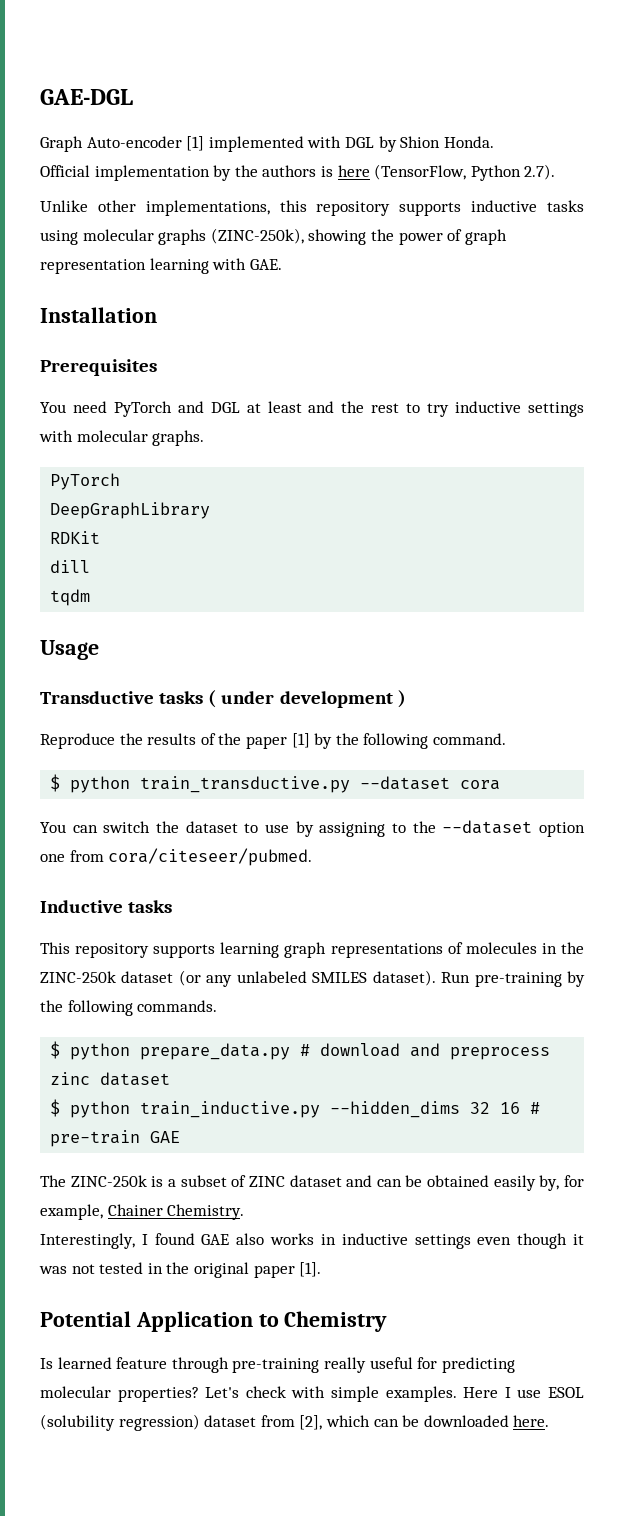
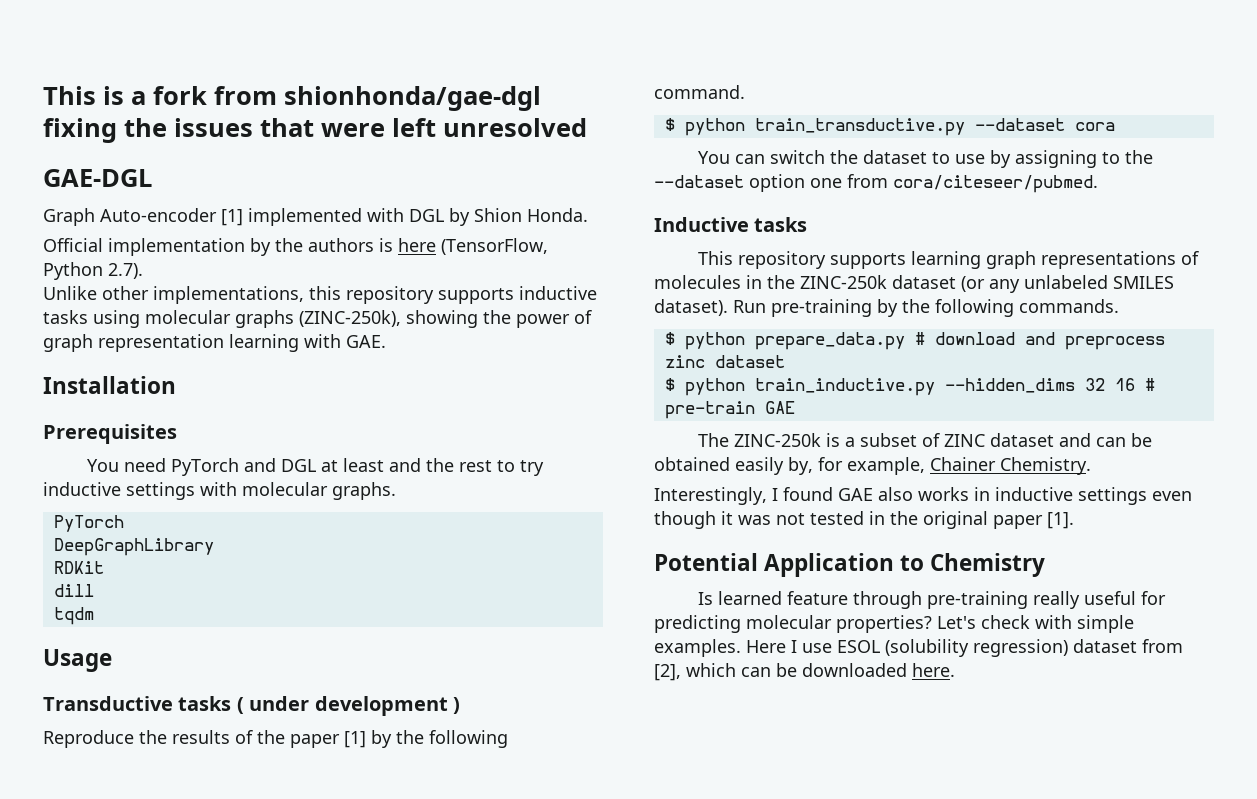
+ This is a fork from shionhonda/gae-dgl fixing the issues that were left unresolved

